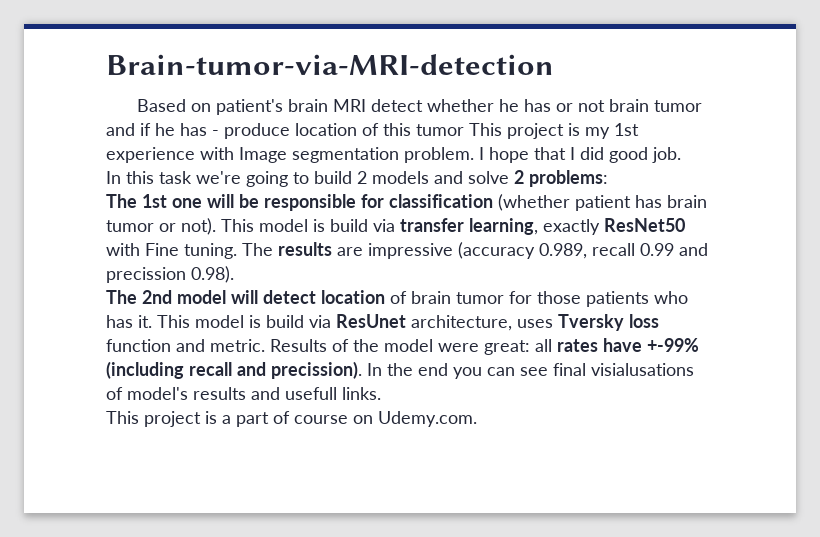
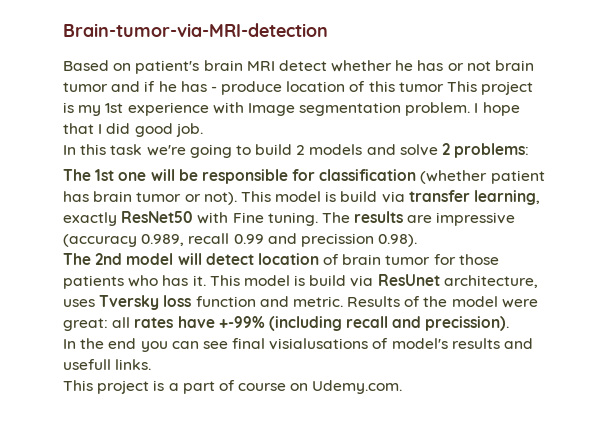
- Results of the model were great: all rates have +-99% (including recall and precission). In the end you can see final visialusations of model's results and usefull links.
+ Results of the model were great: all rates have +-99% (including recall and precission).
+ In the end you can see final visialusations of model's results and usefull links.

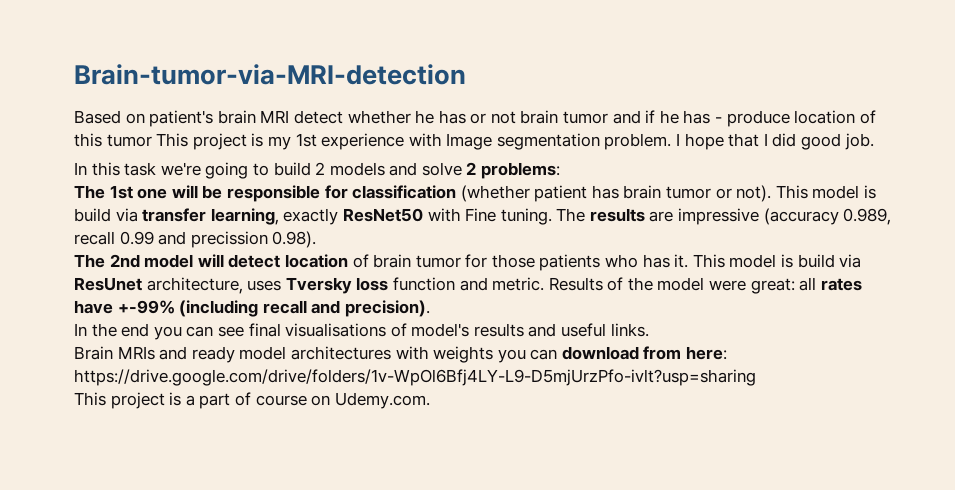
- Results of the model were great: all rates have +-99% (including recall and precission).
+ Results of the model were great: all rates have +-99% (including recall and precision).
- In the end you can see final visialusations of model's results and usefull links.
+ In the end you can see final visualisations of model's results and useful links.
+ Brain MRIs and ready model architectures with weights you can download from here: https://drive.google.com/drive/folders/1v-WpOl6Bfj4LY-L9-D5mjUrzPfo-ivlt?usp=sharing

